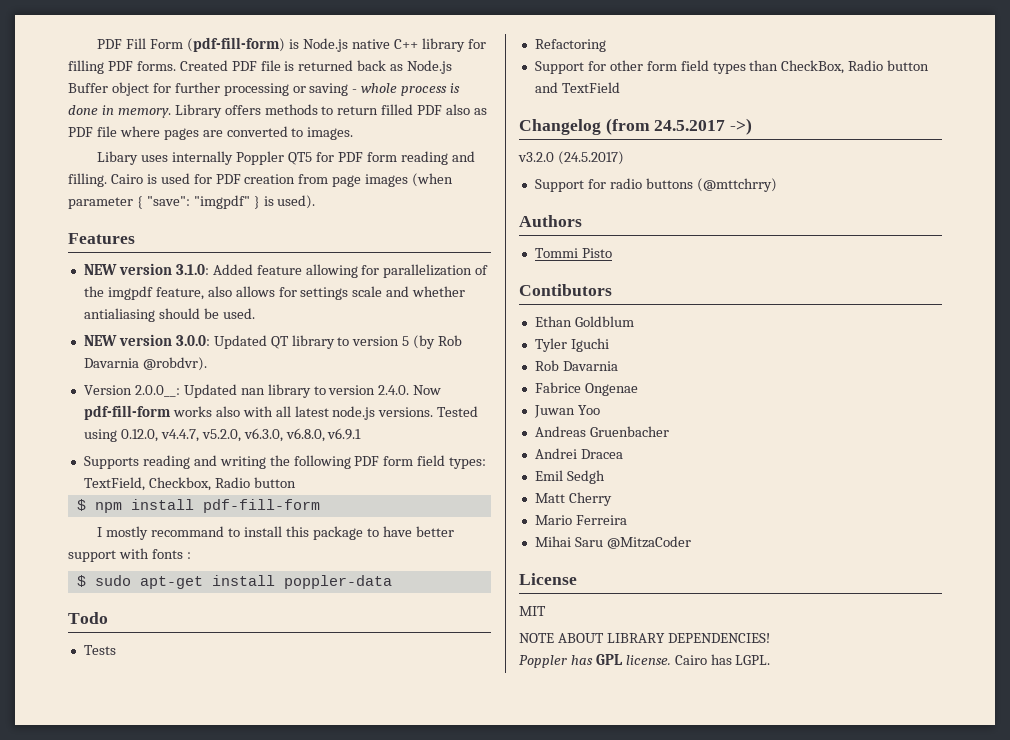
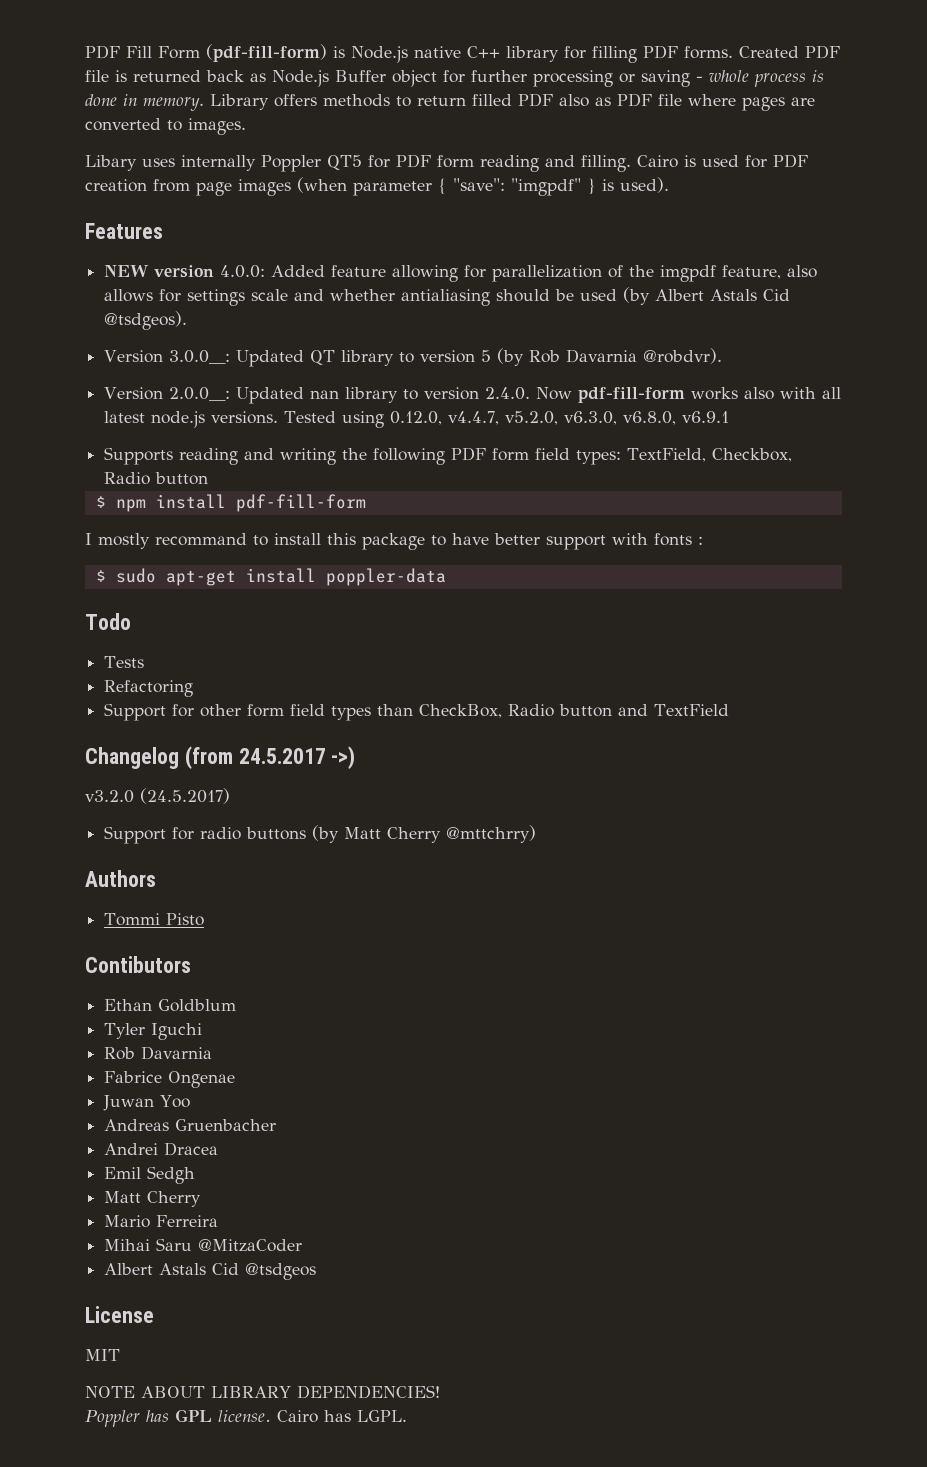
- NEW version 3.1.0: Added feature allowing for parallelization of the imgpdf feature, also allows for settings scale and whether antialiasing should be used.
- NEW version 3.0.0: Updated QT library to version 5 (by Rob Davarnia @robdvr).
+ NEW version 4.0.0: Added feature allowing for parallelization of the imgpdf feature, also allows for settings scale and whether antialiasing should be used (by Albert Astals Cid @tsdgeos).
+ Version 3.0.0__: Updated QT library to version 5 (by Rob Davarnia @robdvr).
- Support for radio buttons (@mttchrry)
+ Support for radio buttons (by Matt Cherry @mttchrry)
+ Albert Astals Cid @tsdgeos

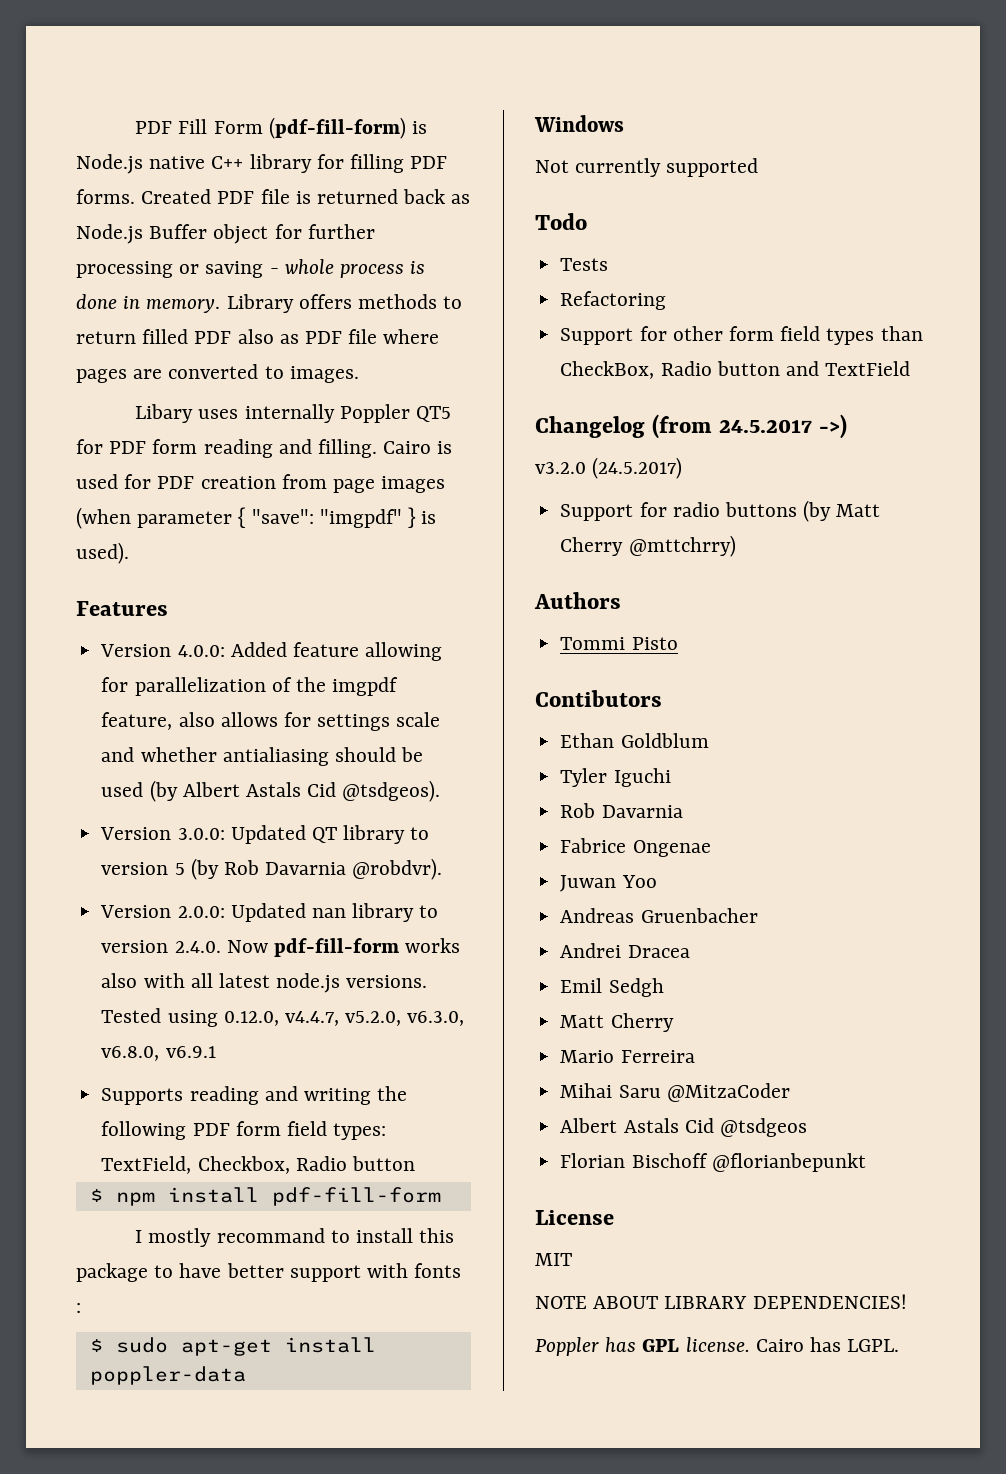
- NEW version 4.0.0: Added feature allowing for parallelization of the imgpdf feature, also allows for settings scale and whether antialiasing should be used (by Albert Astals Cid @tsdgeos).
+ Version 4.0.0: Added feature allowing for parallelization of the imgpdf feature, also allows for settings scale and whether antialiasing should be used (by Albert Astals Cid @tsdgeos).
- Version 3.0.0__: Updated QT library to version 5 (by Rob Davarnia @robdvr).
+ Version 3.0.0: Updated QT library to version 5 (by Rob Davarnia @robdvr).
- Version 2.0.0__: Updated nan library to version 2.4.0. Now pdf-fill-form works also with all latest node.js versions.
+ Version 2.0.0: Updated nan library to version 2.4.0. Now pdf-fill-form works also with all latest node.js versions.
+ Windows
+ Not currently supported
+ Florian Bischoff @florianbepunkt

